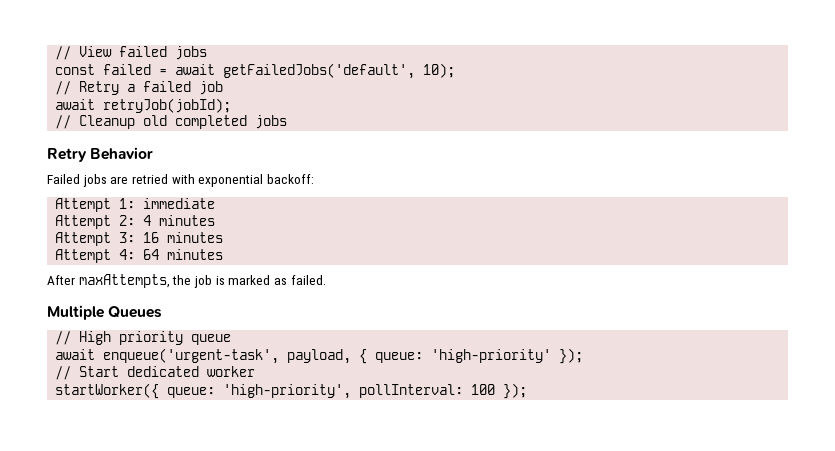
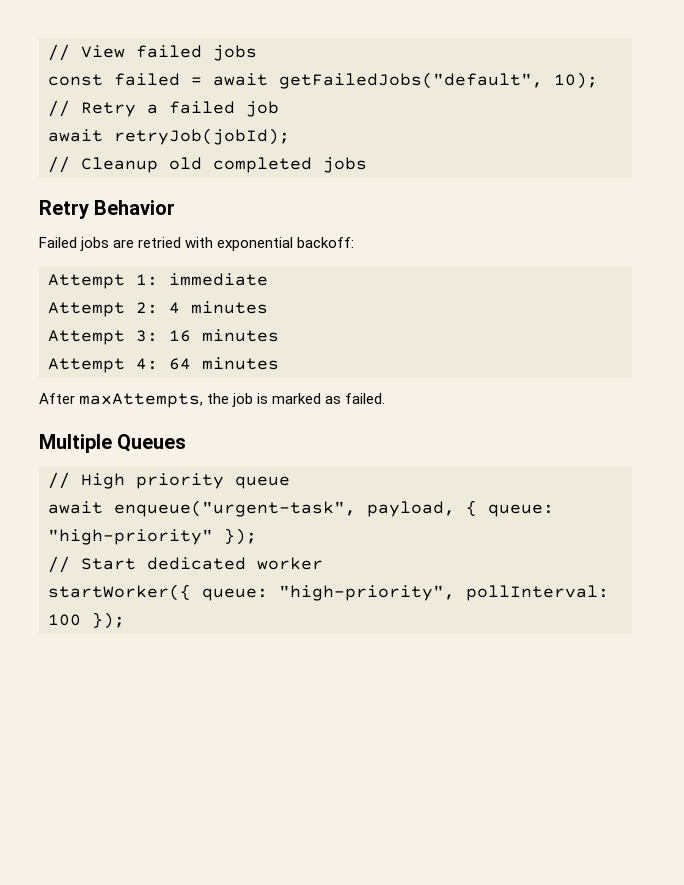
- const failed = await getFailedJobs('default', 10);
+ const failed = await getFailedJobs("default", 10);
- await enqueue('urgent-task', payload, { queue: 'high-priority' });
+ await enqueue("urgent-task", payload, { queue: "high-priority" });
- startWorker({ queue: 'high-priority', pollInterval: 100 });
+ startWorker({ queue: "high-priority", pollInterval: 100 });

